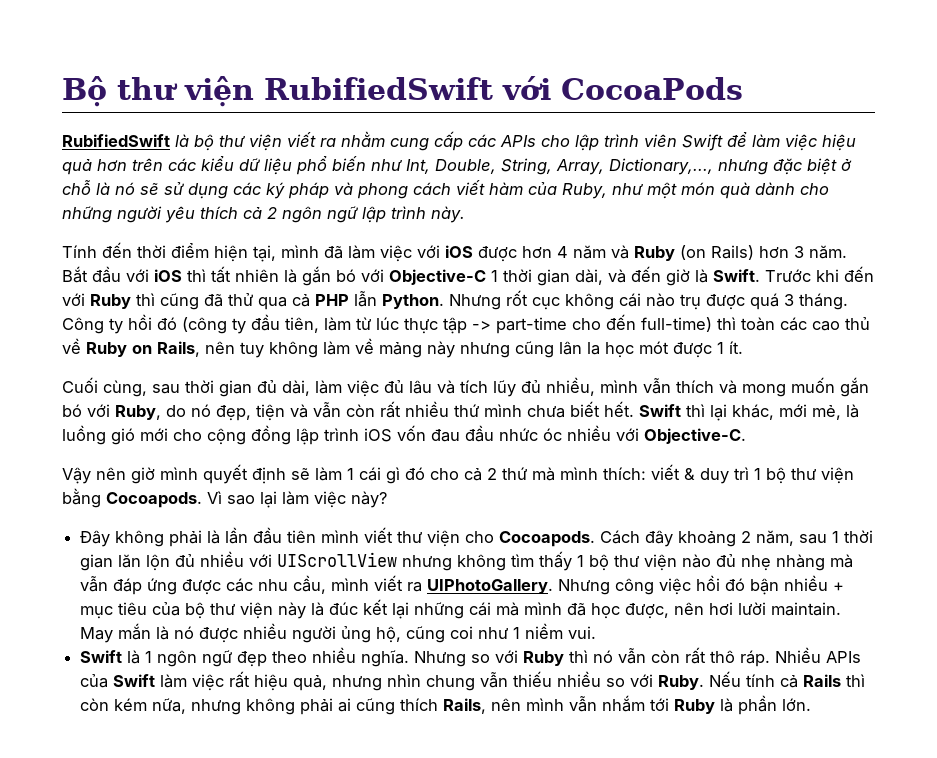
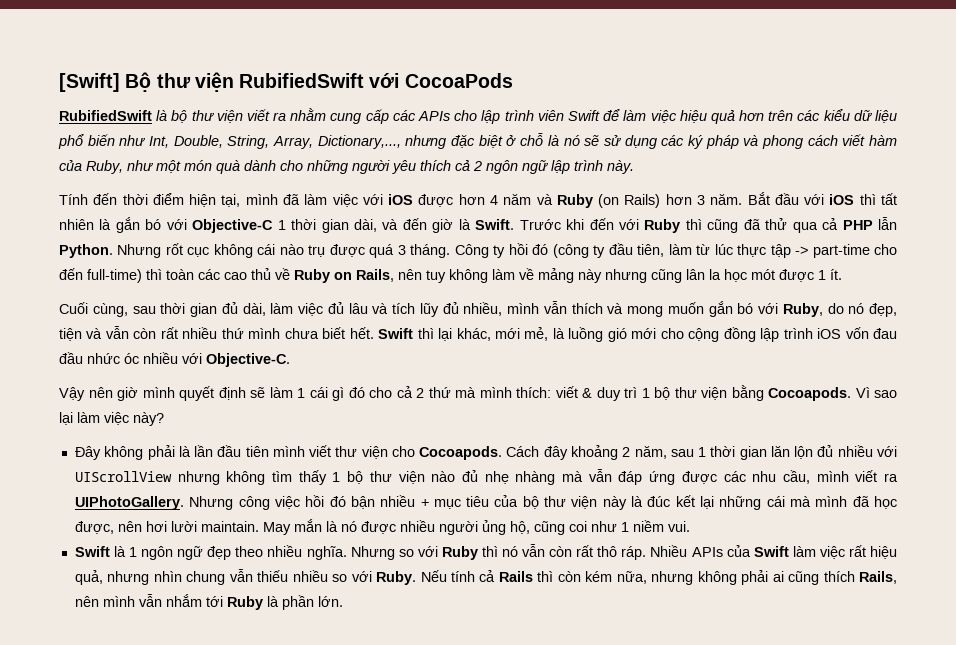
- Bộ thư viện RubifiedSwift với CocoaPods
+ [Swift] Bộ thư viện RubifiedSwift với CocoaPods

